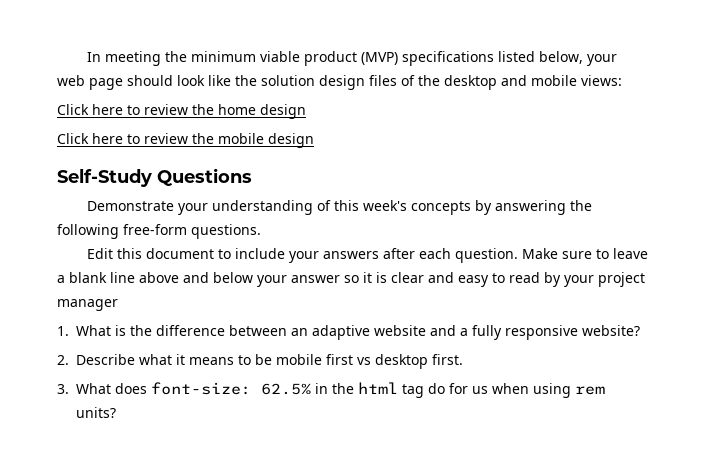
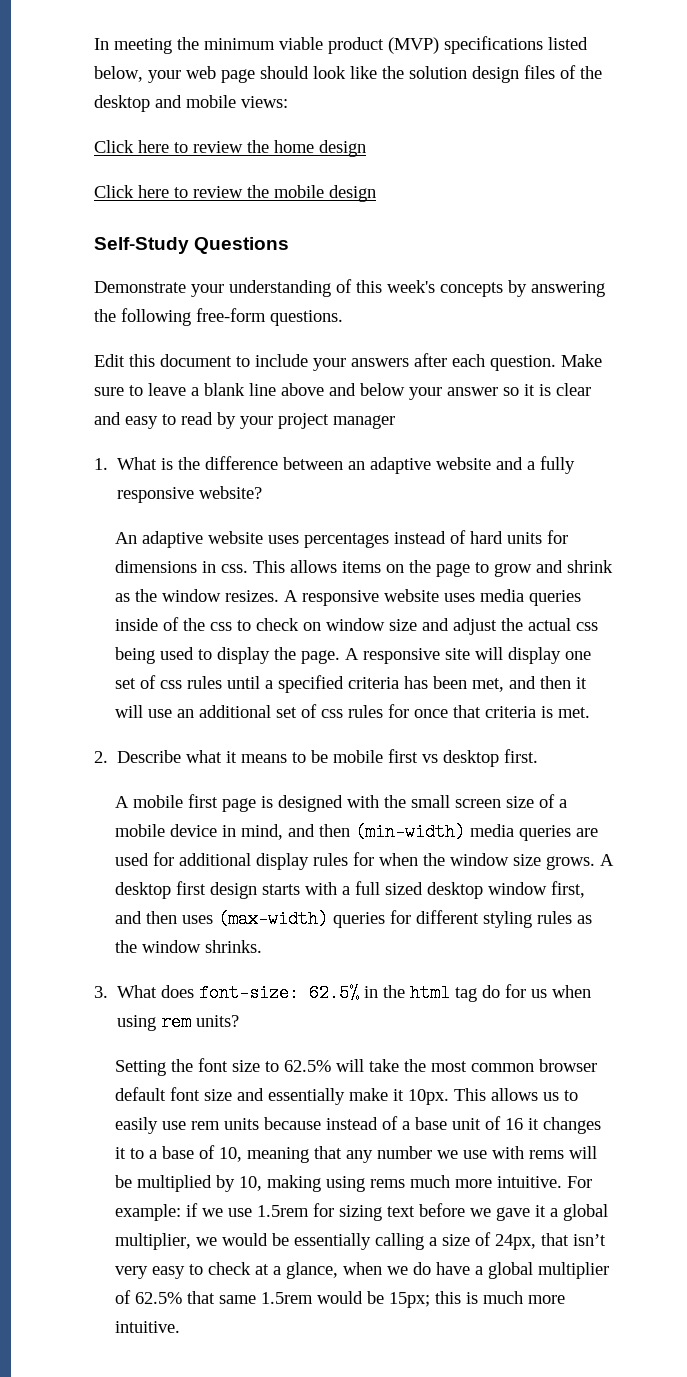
+ An adaptive website uses percentages instead of hard units for dimensions in css. This allows items on the page to grow and shrink as the window resizes. A responsive website uses media queries inside of the css to check on window size and adjust the actual css being used to display the page. A responsive site will display one set of css rules until a specified criteria has been met, and then it will use an additional set of css rules for once that criteria is met.
+ A mobile first page is designed with the small screen size of a mobile device in mind, and then (min-width) media queries are used for additional display rules for when the window size grows. A desktop first design starts with a full sized desktop window first, and then uses (max-width) queries for different styling rules as the window shrinks.
+ Setting the font size to 62.5% will take the most common browser default font size and essentially make it 10px. This allows us to easily use rem units because instead of a base unit of 16 it changes it to a base of 10, meaning that any number we use with rems will be multiplied by 10, making using rems much more intuitive. For example: if we use 1.5rem for sizing text before we gave it a global multiplier, we would be essentially calling a size of 24px, that isn’t very easy to check at a glance, when we do have a global multiplier of 62.5% that same 1.5rem would be 15px; this is much more intuitive.

